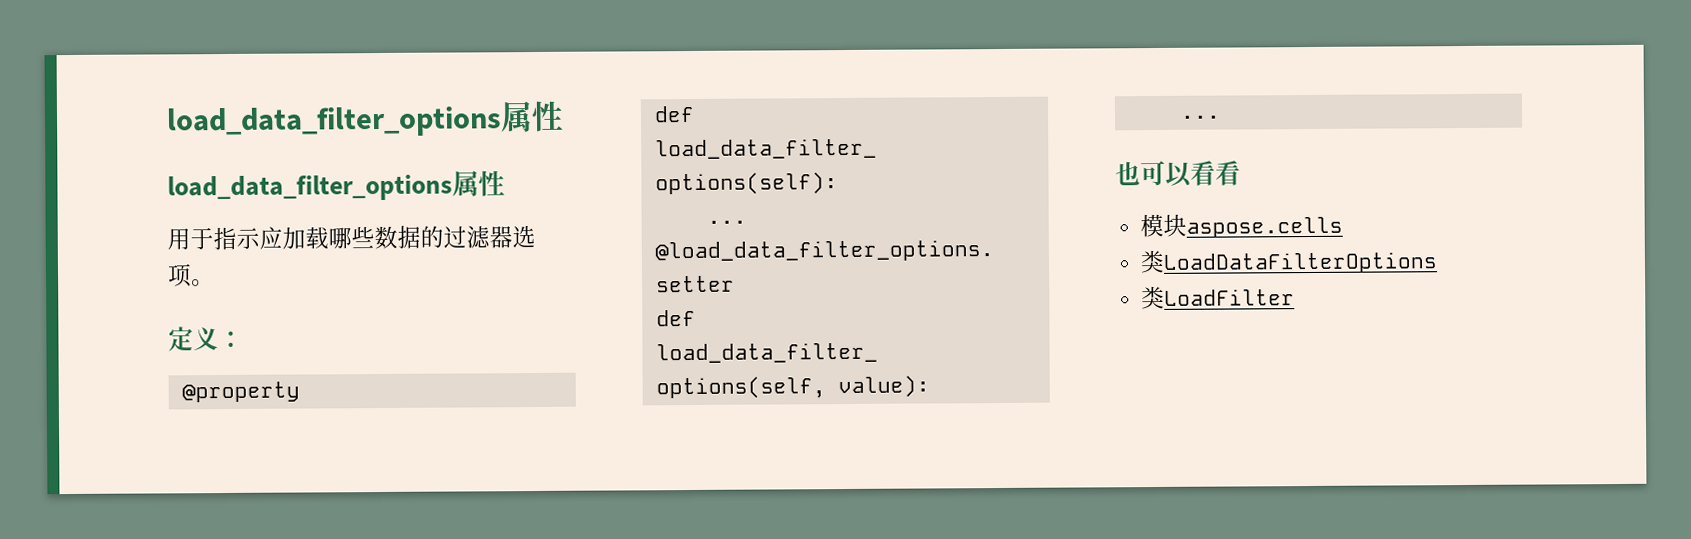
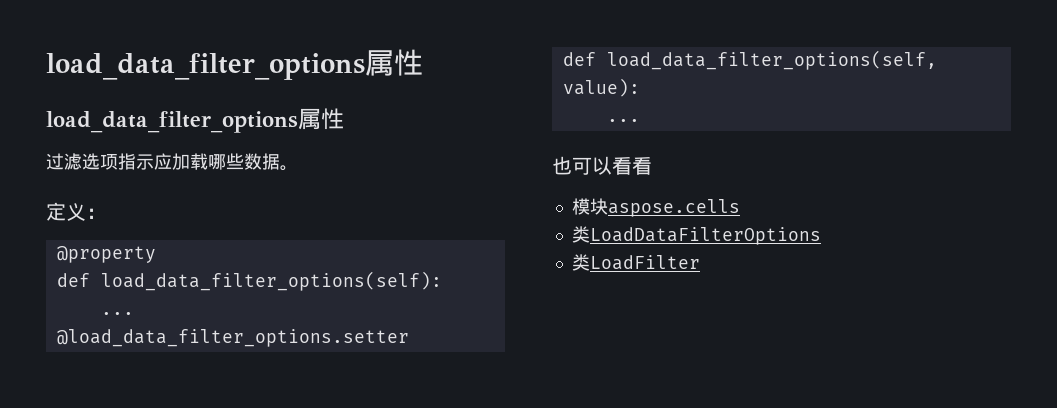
- 用于指示应加载哪些数据的过滤器选项。
+ 过滤选项指示应加载哪些数据。

